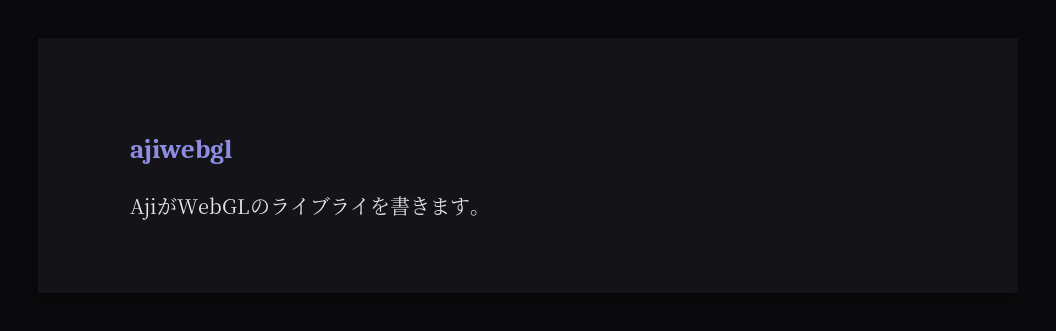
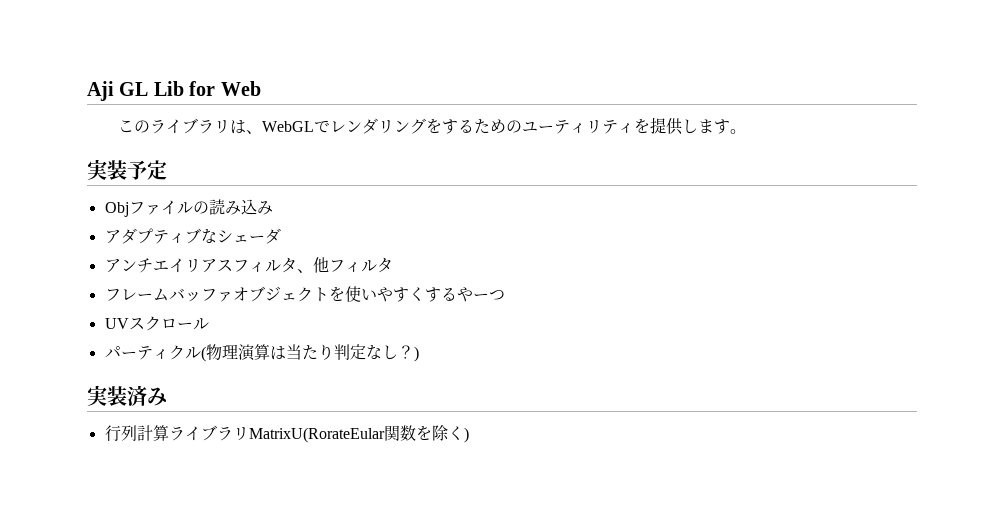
- ajiwebgl
- AjiがWebGLのライブライを書きます。
+ Aji GL Lib for Web
+ このライブラリは、WebGLでレンダリングをするためのユーティリティを提供します。
+ 実装予定
+ Objファイルの読み込み
+ アダプティブなシェーダ
+ アンチエイリアスフィルタ、他フィルタ
+ フレームバッファオブジェクトを使いやすくするやーつ
+ UVスクロール
+ パーティクル(物理演算は当たり判定なし？)
+ 実装済み
+ 行列計算ライブラリMatrixU(RorateEular関数を除く)

